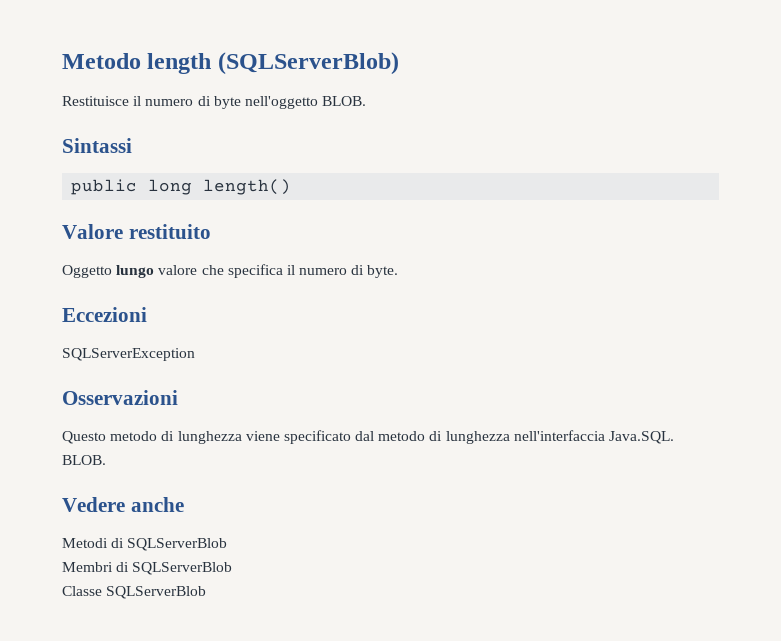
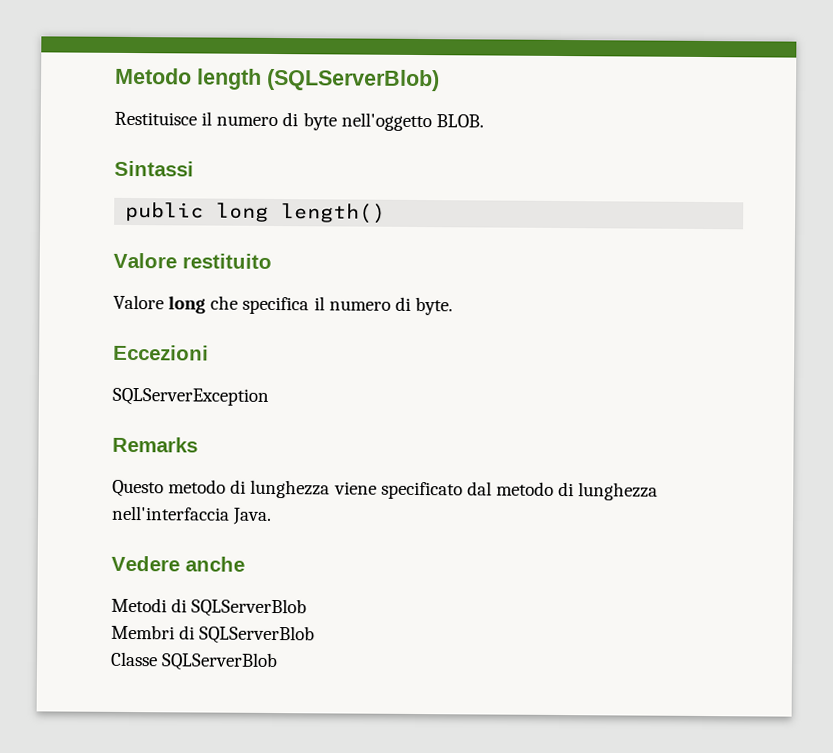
- Oggetto lungo valore che specifica il numero di byte.
+ Valore long che specifica il numero di byte.
- Osservazioni
+ Remarks
- Questo metodo di lunghezza viene specificato dal metodo di lunghezza nell'interfaccia Java.SQL. BLOB.
+ Questo metodo di lunghezza viene specificato dal metodo di lunghezza nell'interfaccia Java.

